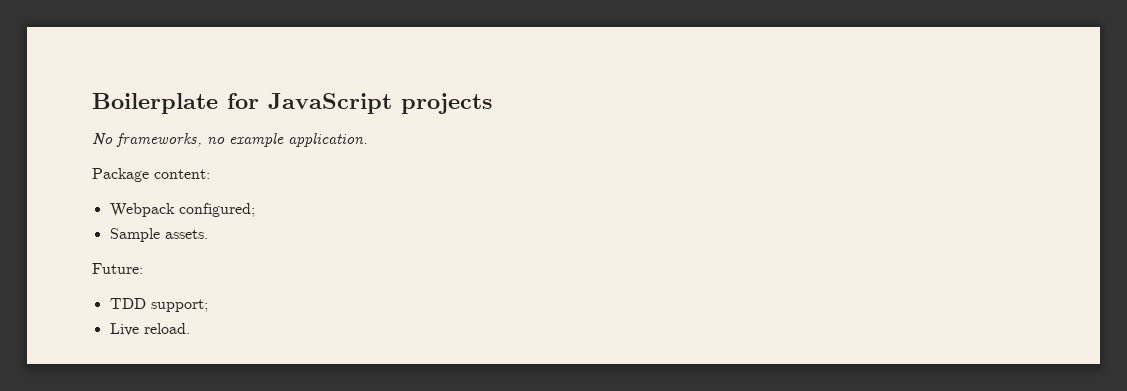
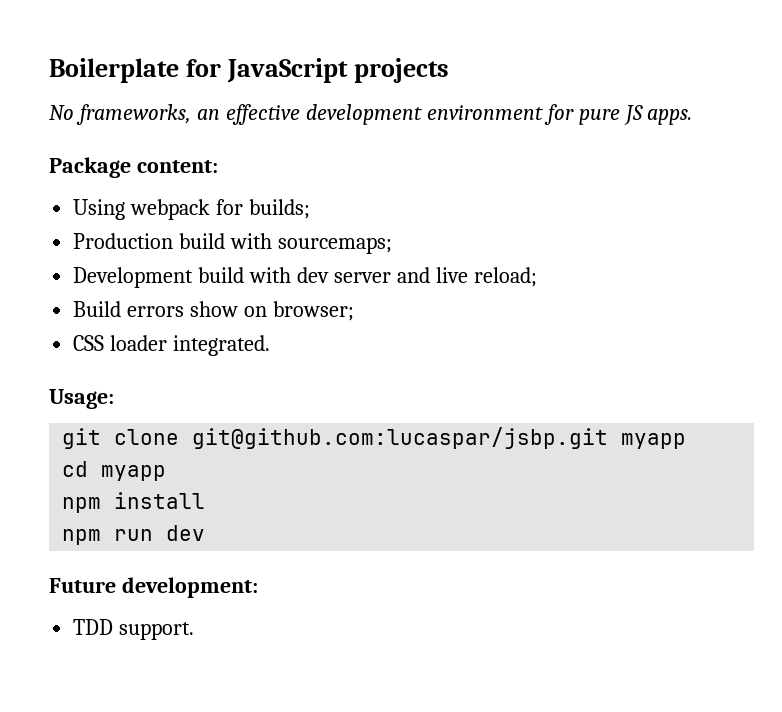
- No frameworks, no example application.
+ No frameworks, an effective development environment for pure JS apps.
  Package content:
- Webpack configured;
- Sample assets.
- Future:
- TDD support;
- Live reload.
+ Using webpack for builds;
+ Production build with sourcemaps;
+ Development build with dev server and live reload;
+ Build errors show on browser;
+ CSS loader integrated.
+ Usage:
+ git clone git@github.com:lucaspar/jsbp.git myapp
+ cd myapp
+ npm install
+ npm run dev
+ Future development:
+ TDD support.

